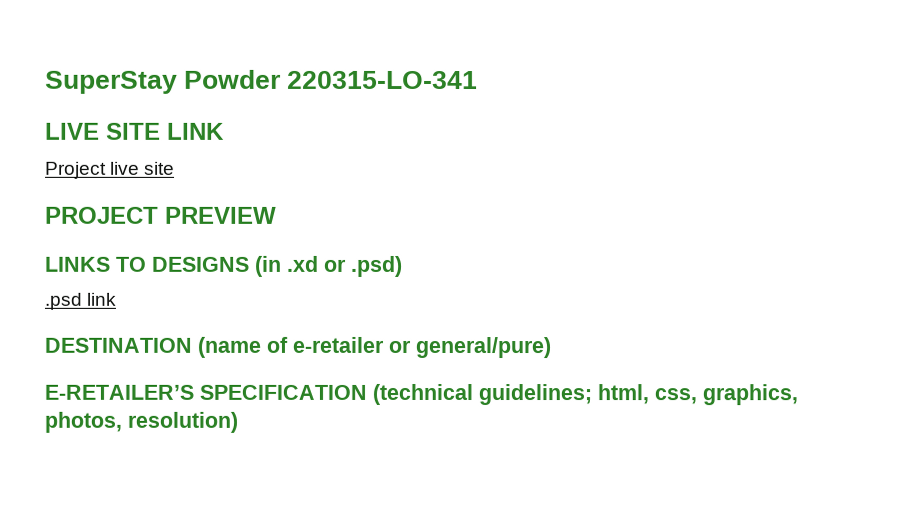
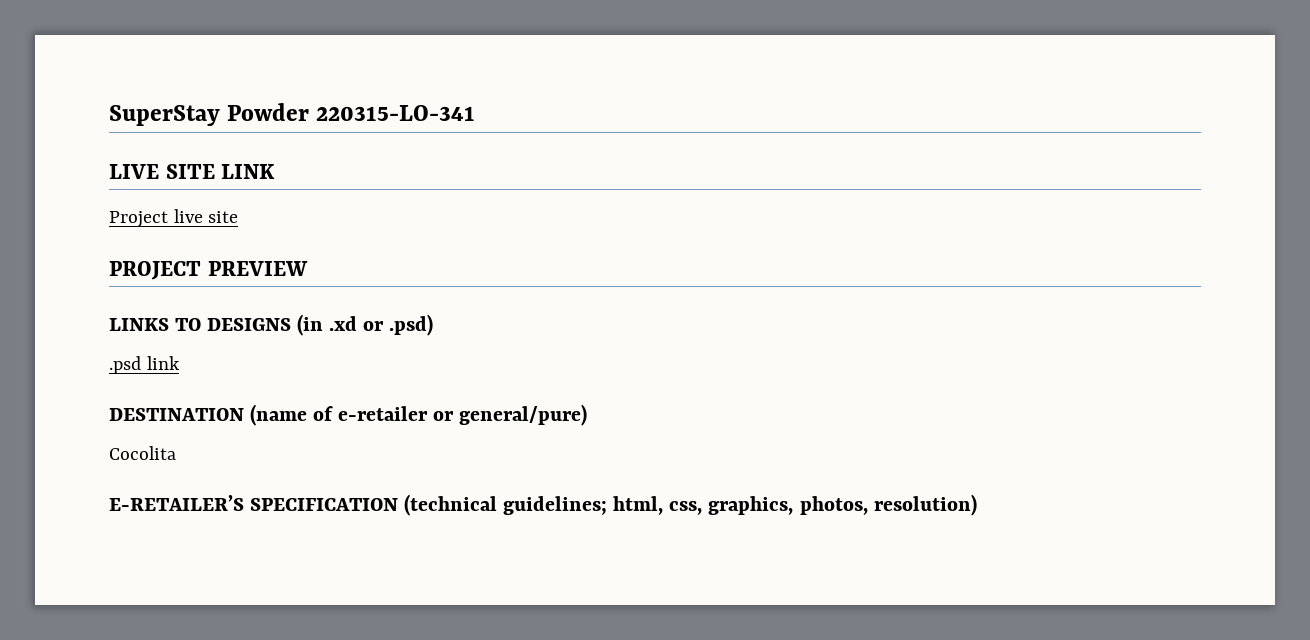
+ Cocolita

